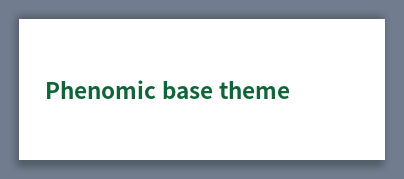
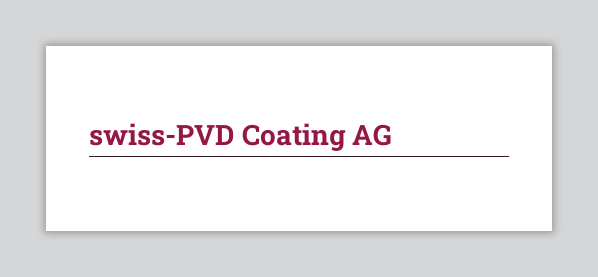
- Phenomic base theme
+ swiss-PVD Coating AG

